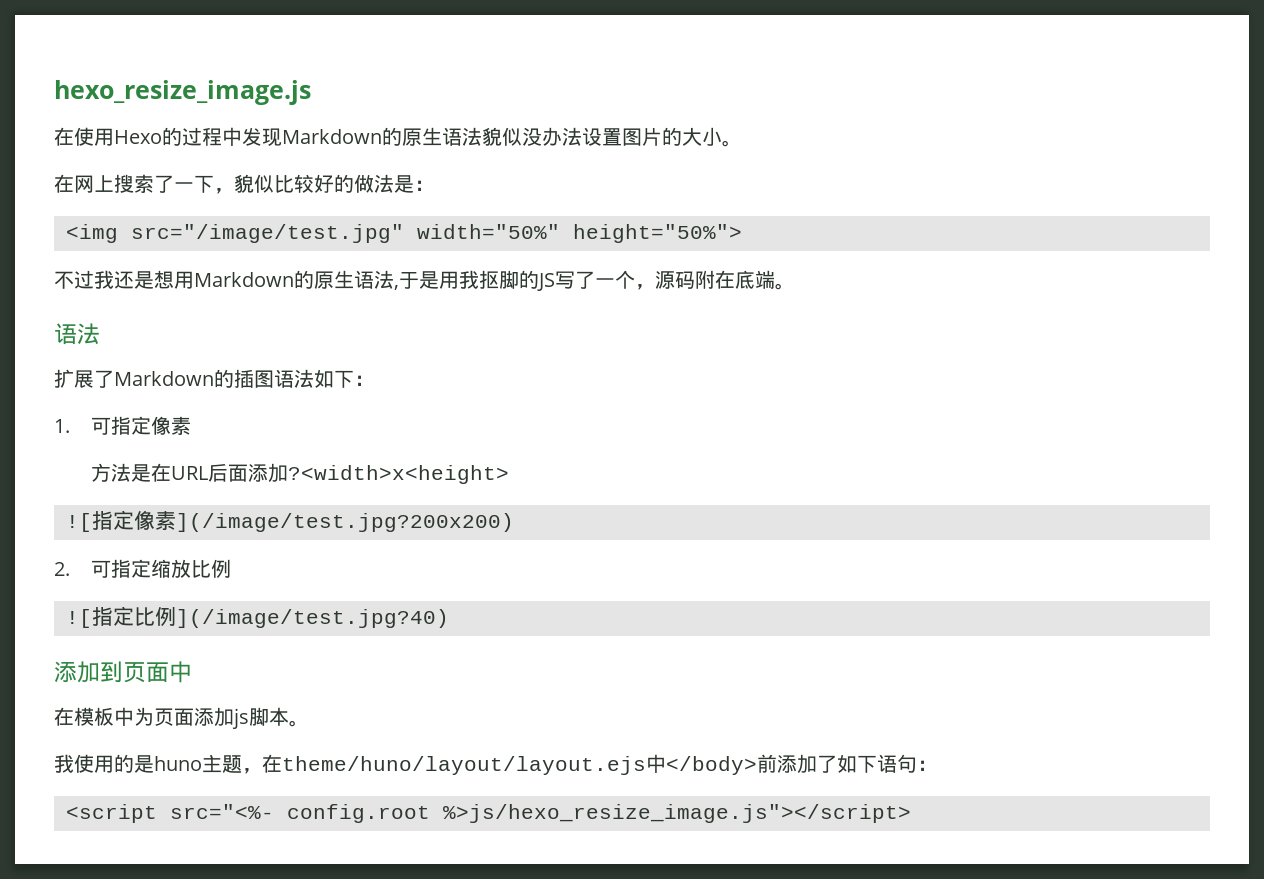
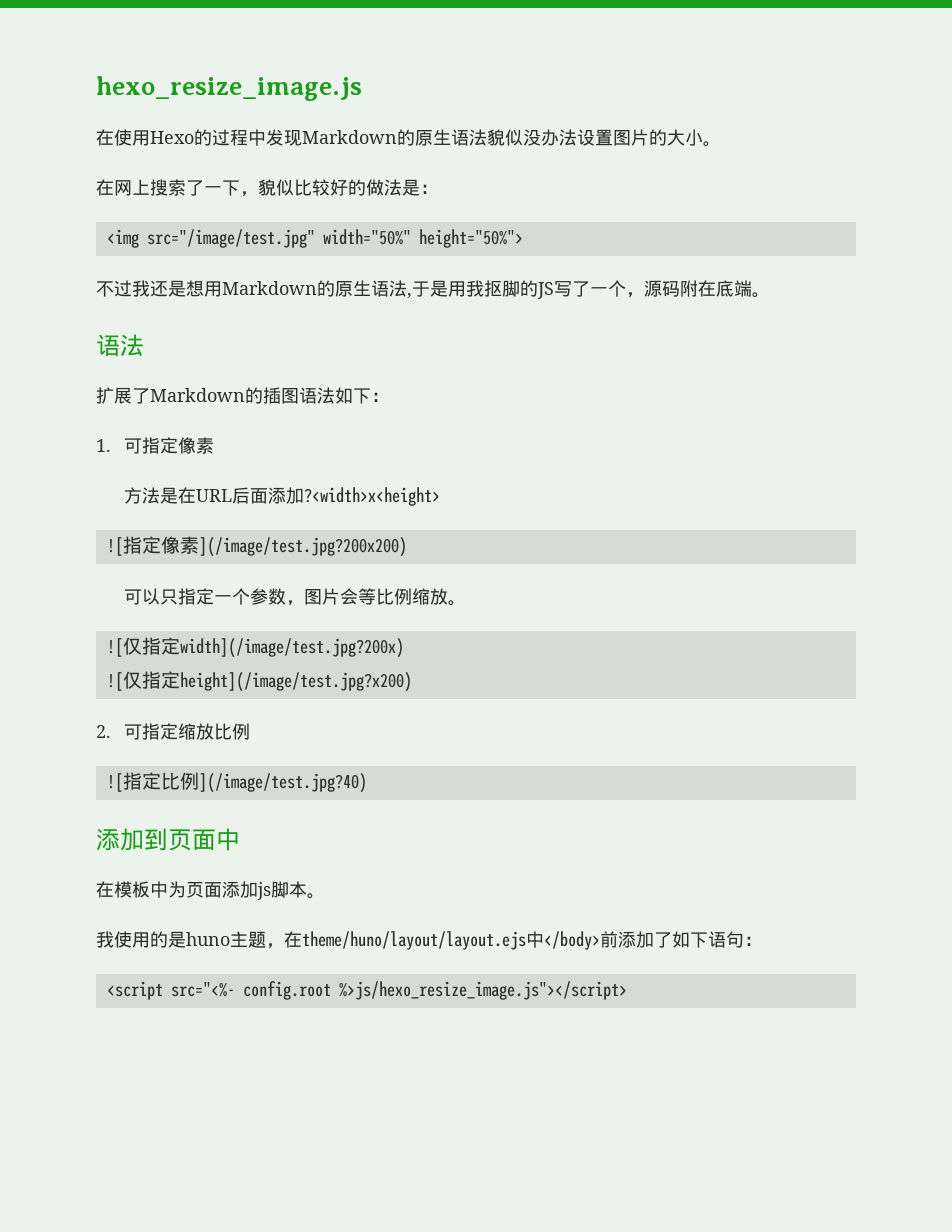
+ 可以只指定一个参数，图片会等比例缩放。
+ ![仅指定width](/image/test.jpg?200x)
+ ![仅指定height](/image/test.jpg?x200)

